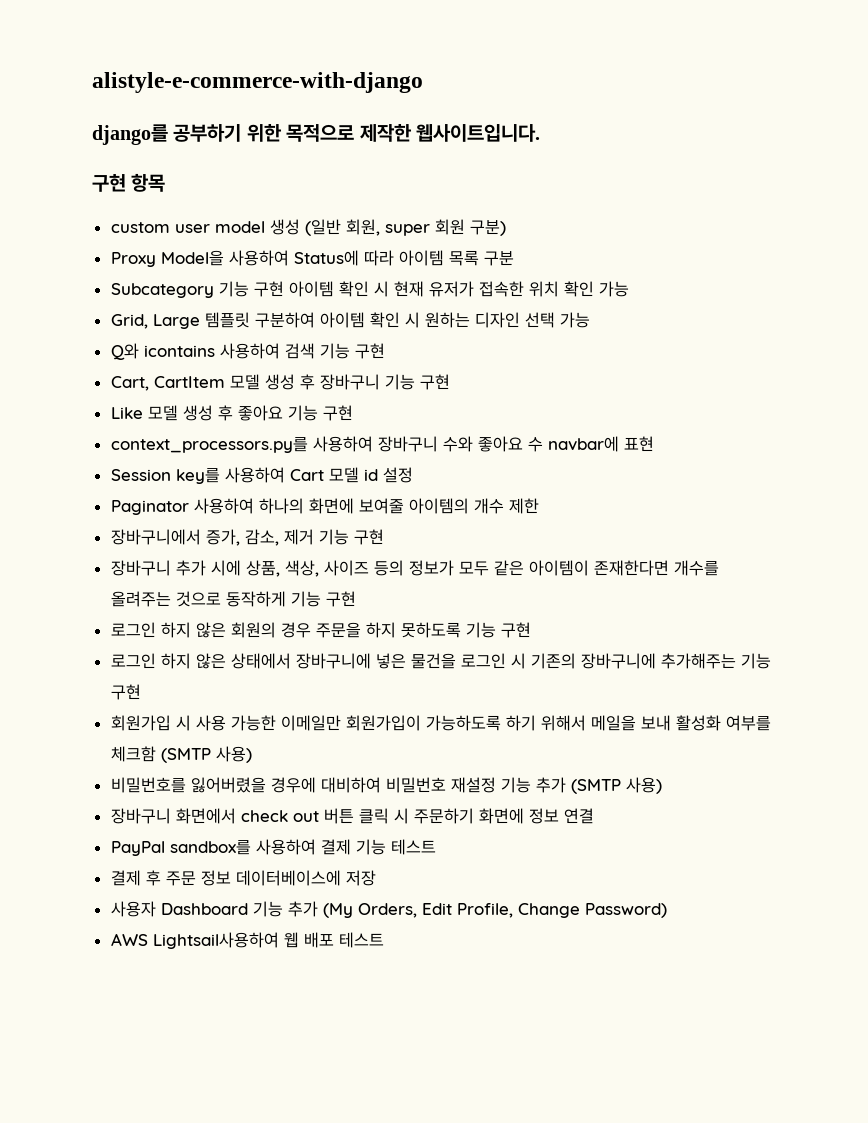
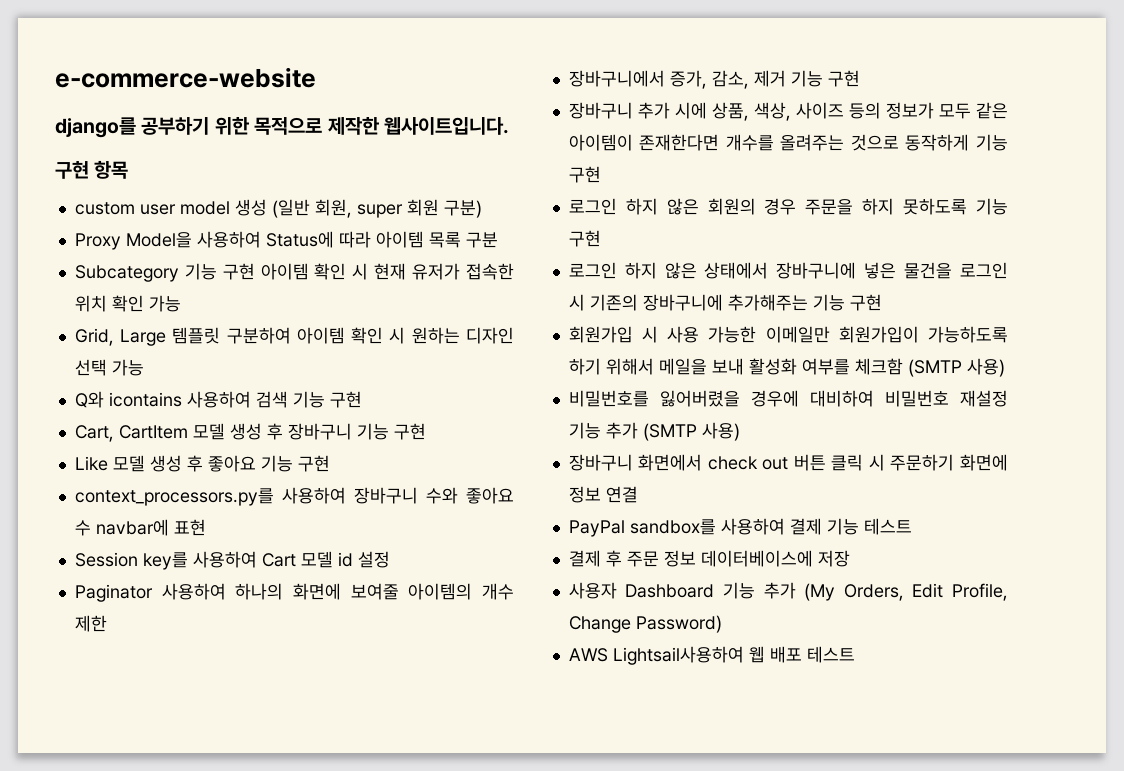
- alistyle-e-commerce-with-django
+ e-commerce-website

